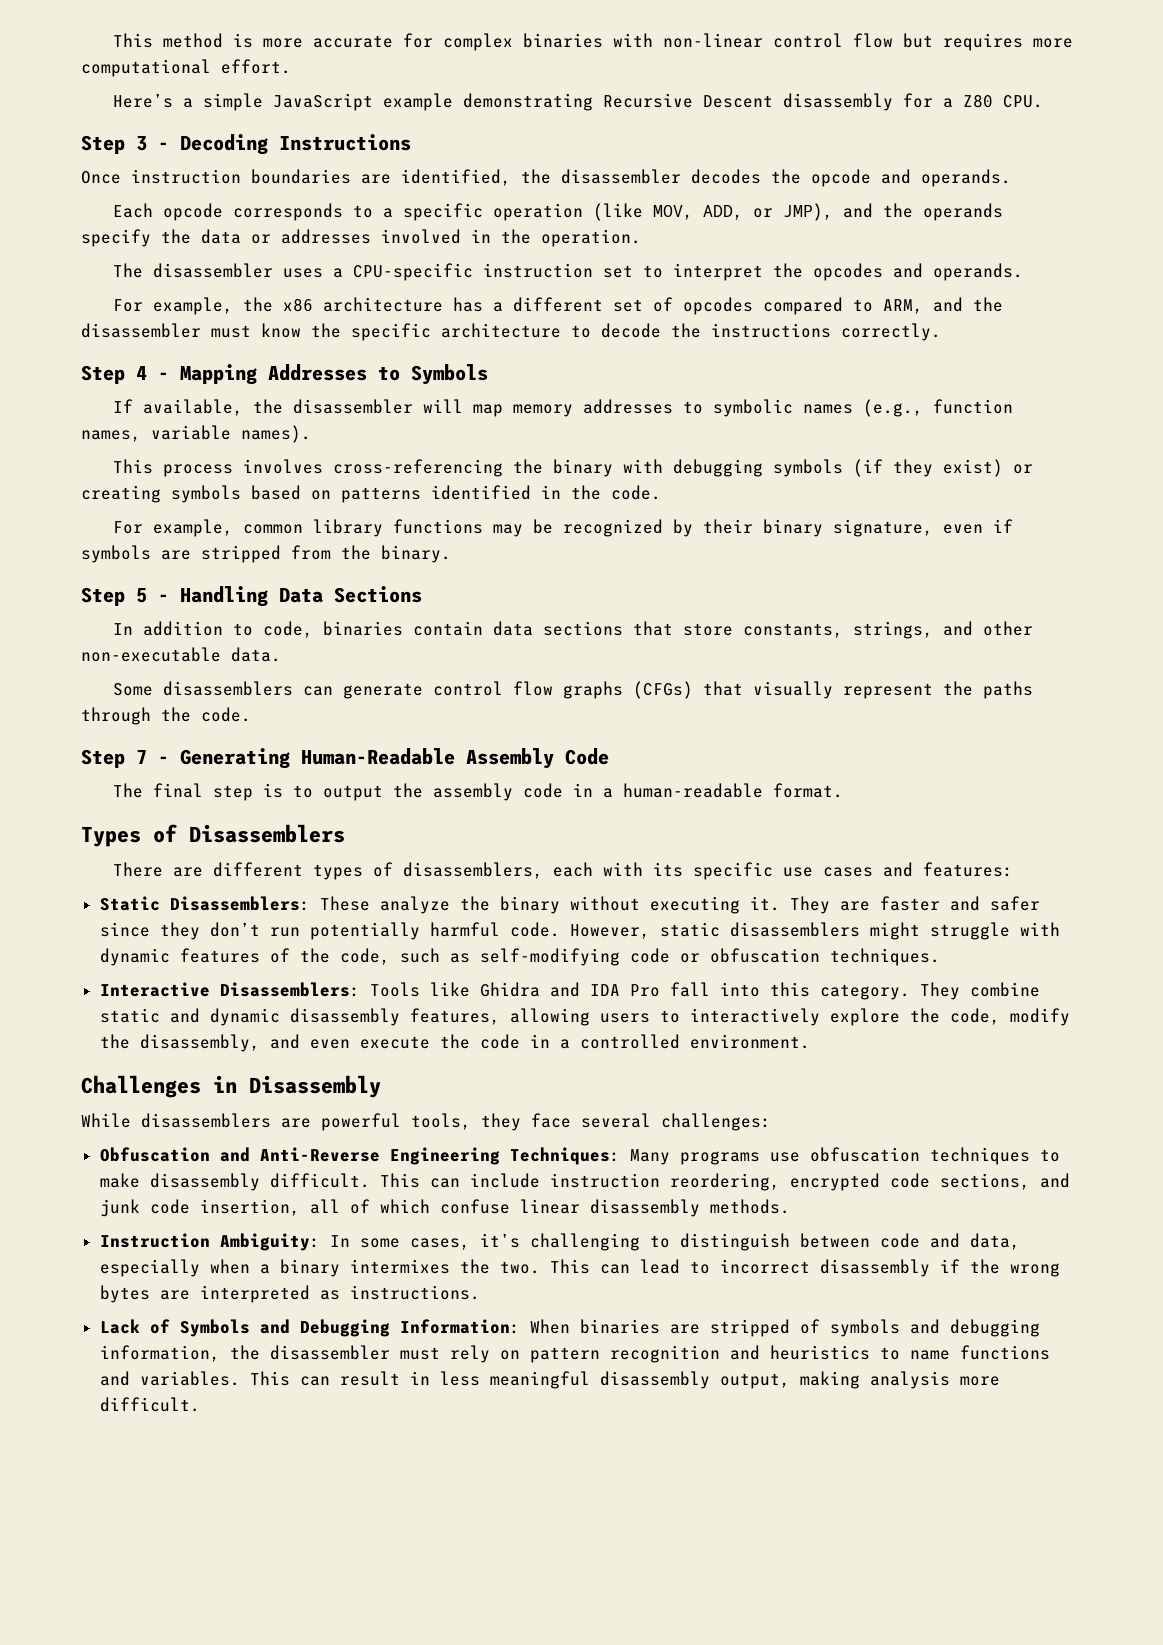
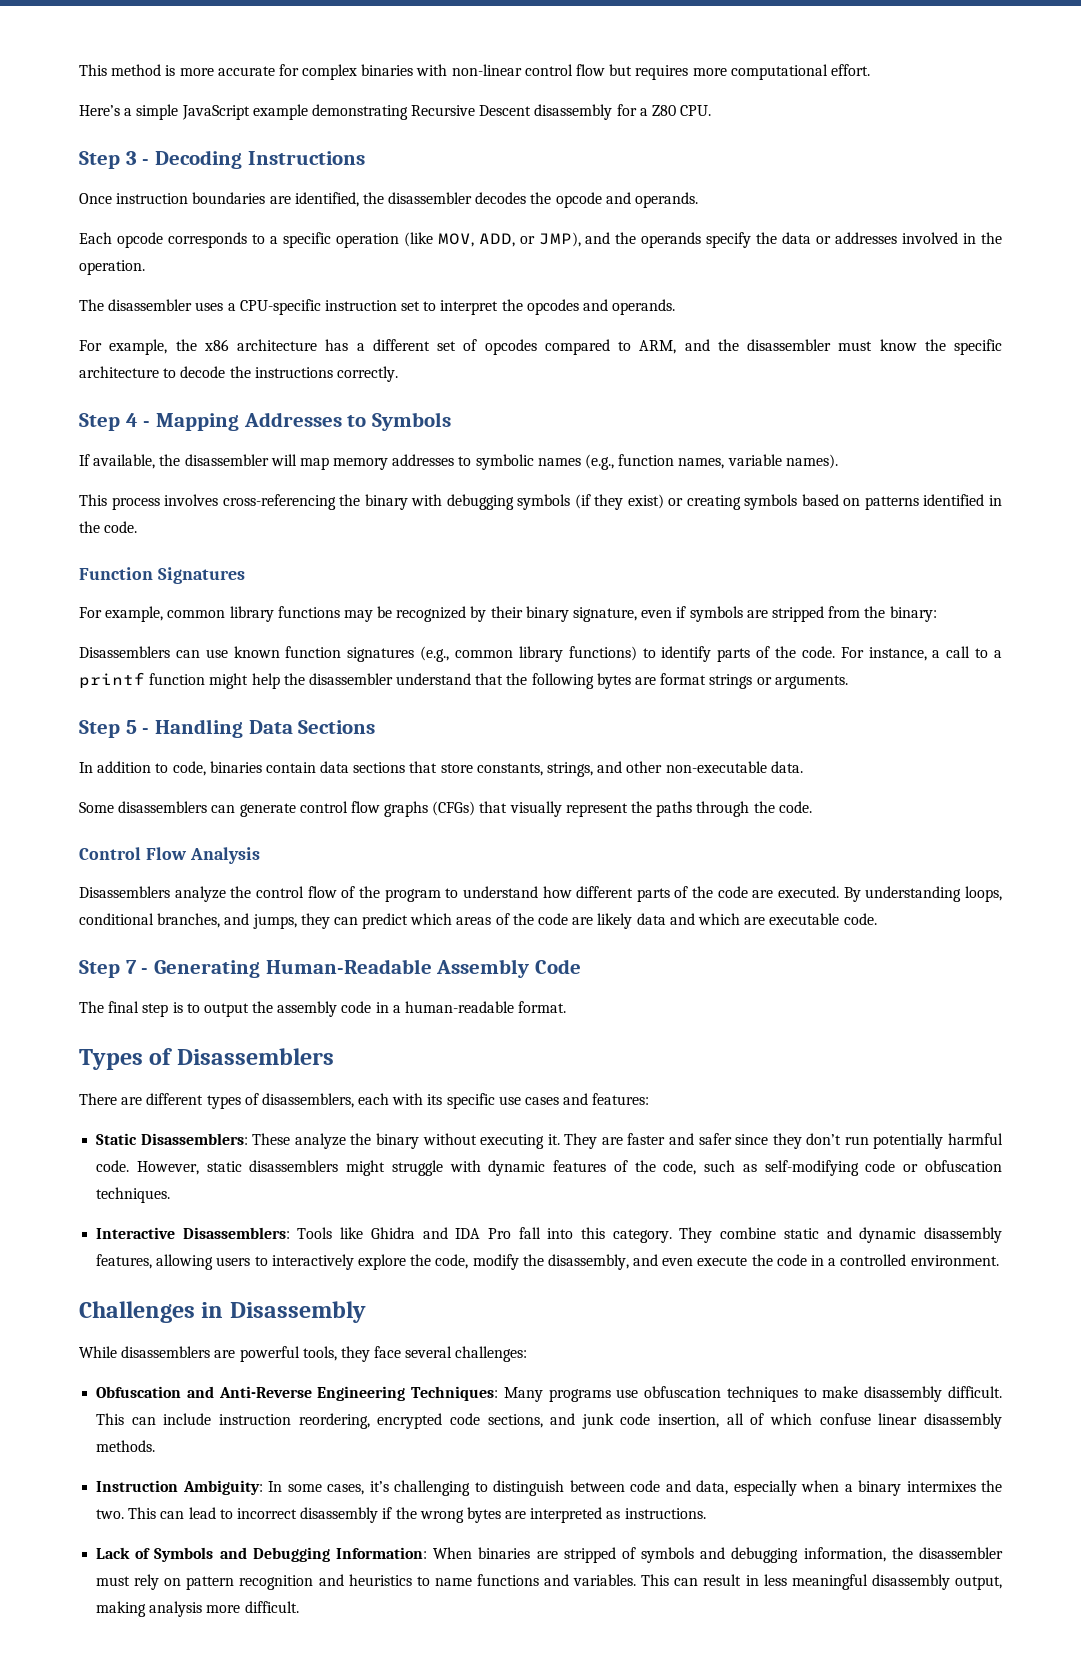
+ Function Signatures
- For example, common library functions may be recognized by their binary signature, even if symbols are stripped from the binary.
+ For example, common library functions may be recognized by their binary signature, even if symbols are stripped from the binary:
+ Disassemblers can use known function signatures (e.g., common library functions) to identify parts of the code. For instance, a call to a printf function might help the disassembler understand that the following bytes are format strings or arguments.
+ Control Flow Analysis
+ Disassemblers analyze the control flow of the program to understand how different parts of the code are executed. By understanding loops, conditional branches, and jumps, they can predict which areas of the code are likely data and which are executable code.

